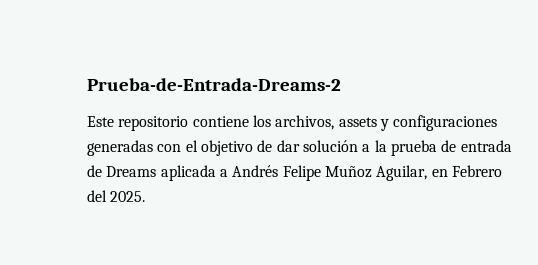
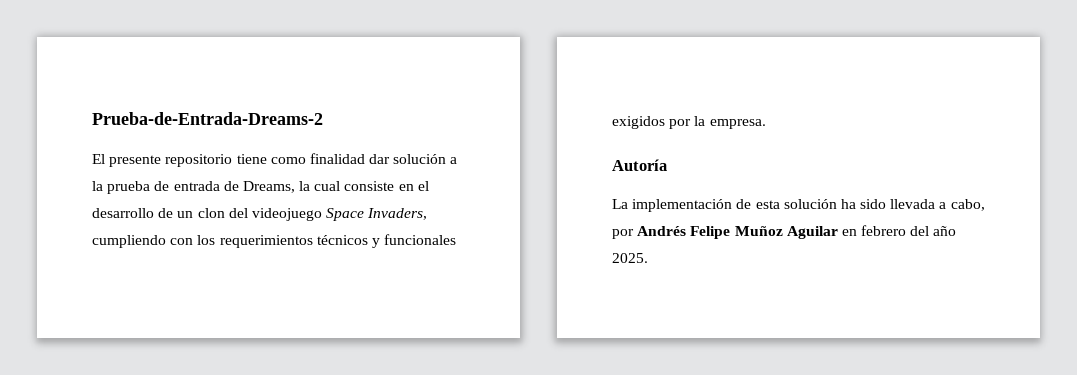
- Este repositorio contiene los archivos, assets y configuraciones generadas con el objetivo de dar solución a la prueba de entrada de Dreams aplicada a Andrés Felipe Muñoz Aguilar, en Febrero del 2025.
+ El presente repositorio tiene como finalidad dar solución a la prueba de entrada de Dreams, la cual consiste en el desarrollo de un clon del videojuego Space Invaders, cumpliendo con los requerimientos técnicos y funcionales exigidos por la empresa.
+ Autoría
+ La implementación de esta solución ha sido llevada a cabo, por Andrés Felipe Muñoz Aguilar en febrero del año 2025.

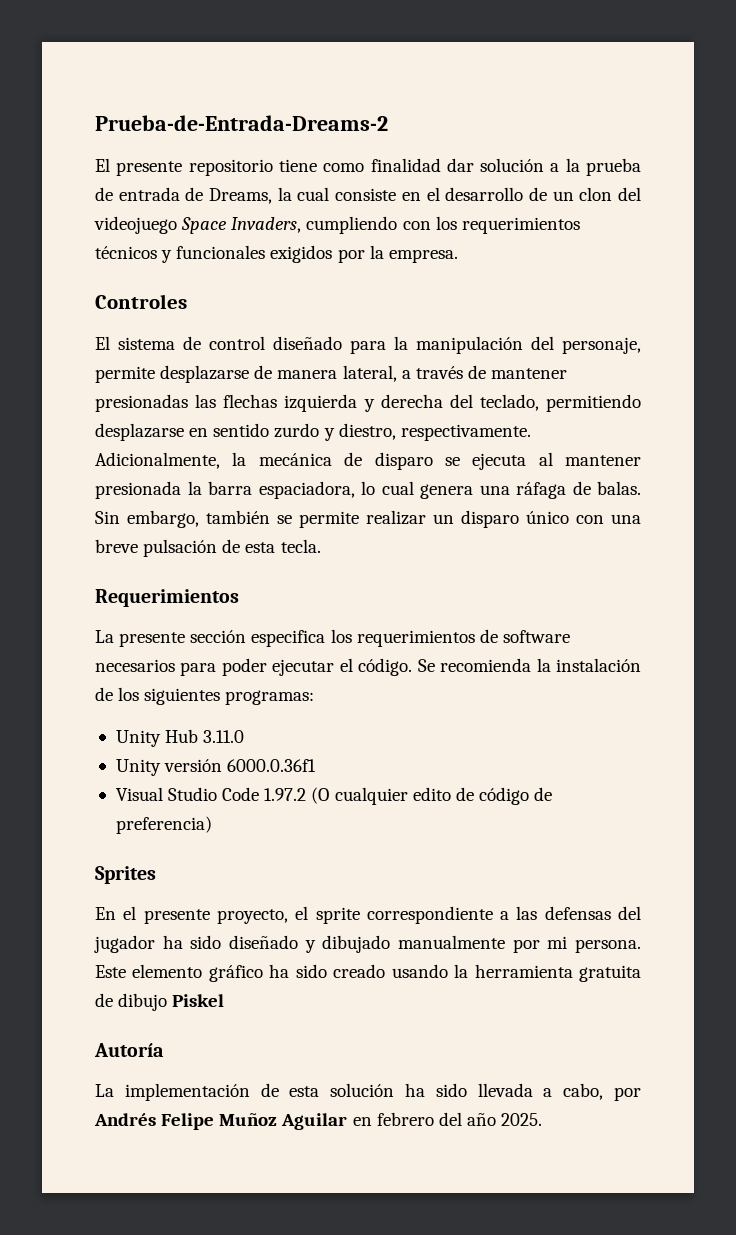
+ Controles
+ El sistema de control diseñado para la manipulación del personaje, permite desplazarse de manera lateral, a través de mantener presionadas las flechas izquierda y derecha del teclado, permitiendo desplazarse en sentido zurdo y diestro, respectivamente. Adicionalmente, la mecánica de disparo se ejecuta al mantener presionada la barra espaciadora, lo cual genera una ráfaga de balas. Sin embargo, también se permite realizar un disparo único con una breve pulsación de esta tecla.
+ Requerimientos
+ La presente sección especifica los requerimientos de software necesarios para poder ejecutar el código. Se recomienda la instalación de los siguientes programas:
+ Unity Hub 3.11.0
+ Unity versión 6000.0.36f1
+ Visual Studio Code 1.97.2 (O cualquier edito de código de preferencia)
+ Sprites
+ En el presente proyecto, el sprite correspondiente a las defensas del jugador ha sido diseñado y dibujado manualmente por mi persona. Este elemento gráfico ha sido creado usando la herramienta gratuita de dibujo Piskel

